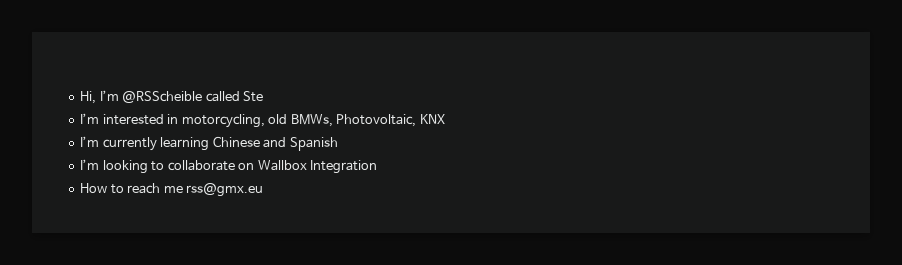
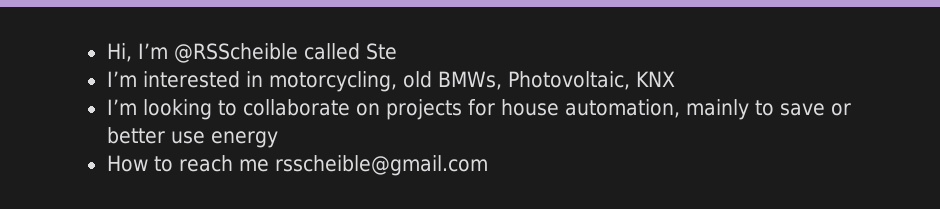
- I’m currently learning Chinese and Spanish
- I’m looking to collaborate on Wallbox Integration
+ I’m looking to collaborate on projects for house automation, mainly to save or better use energy
- How to reach me rss@gmx.eu
+ How to reach me rsscheible@gmail.com

